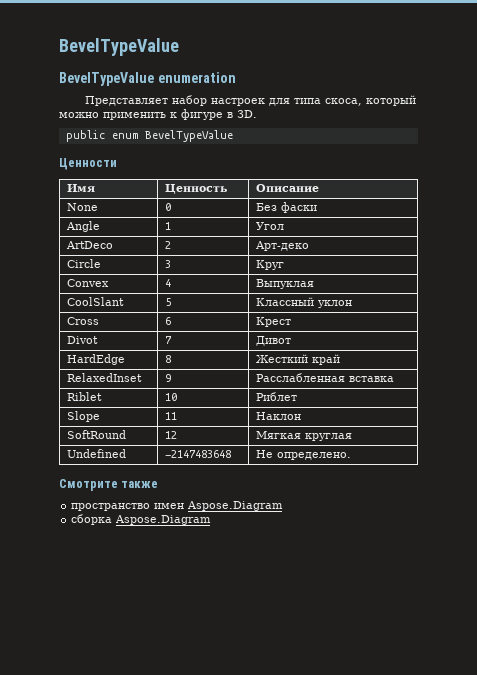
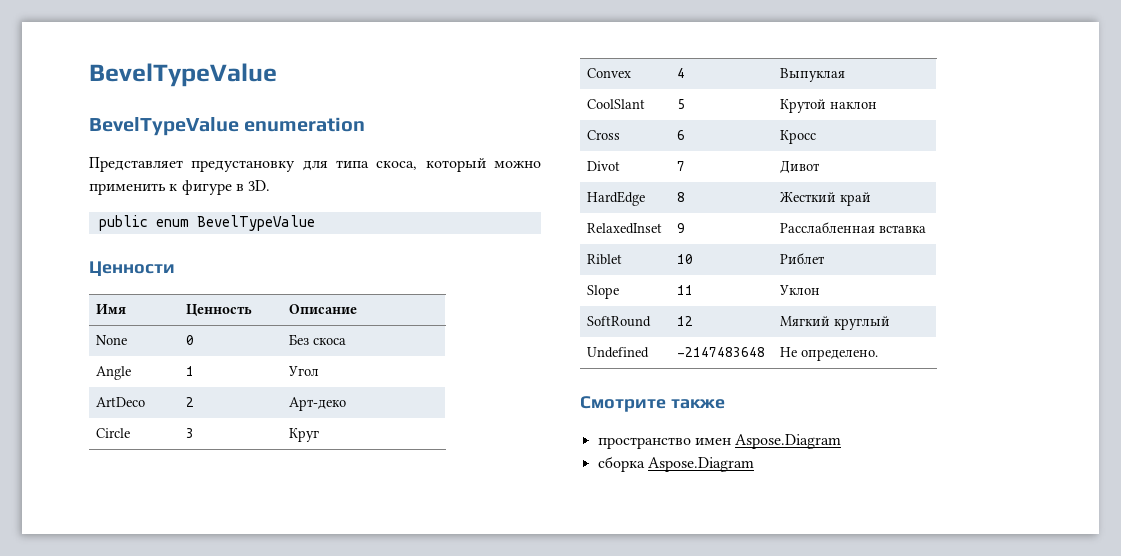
- Представляет набор настроек для типа скоса, который можно применить к фигуре в 3D.
+ Представляет предустановку для типа скоса, который можно применить к фигуре в 3D.
- None | 0 | Без фаски
+ None | 0 | Без скоса
- CoolSlant | 5 | Классный уклон
+ CoolSlant | 5 | Крутой наклон
- Cross | 6 | Крест
+ Cross | 6 | Кросс
- Slope | 11 | Наклон
+ Slope | 11 | Уклон
- SoftRound | 12 | Мягкая круглая
+ SoftRound | 12 | Мягкий круглый

